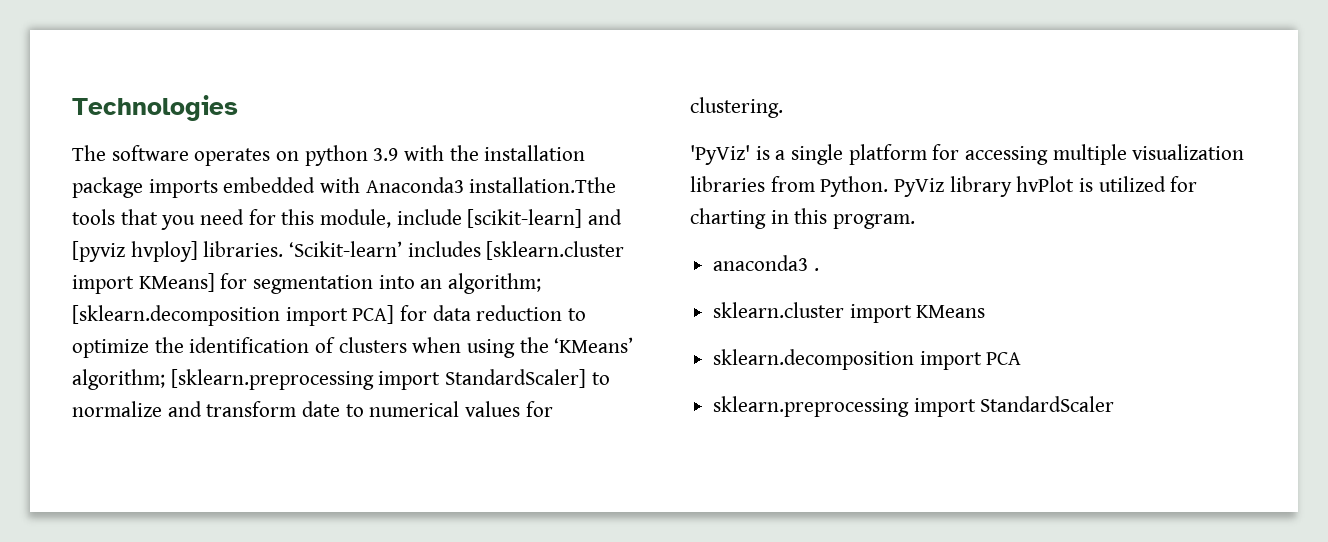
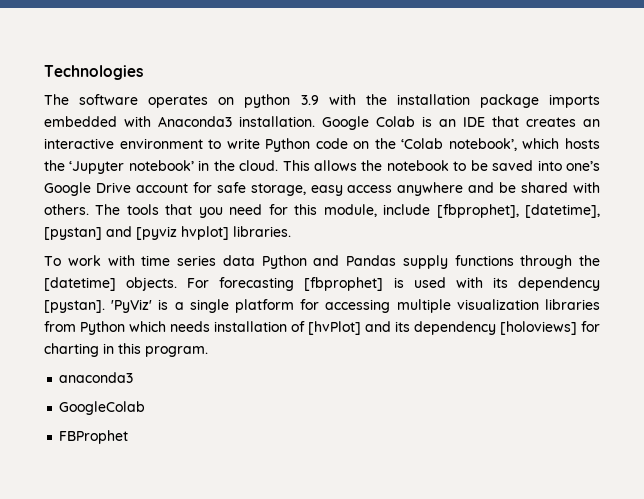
- The software operates on python 3.9 with the installation package imports embedded with Anaconda3 installation.Tthe tools that you need for this module, include [scikit-learn] and [pyviz hvploy] libraries. ‘Scikit-learn’ includes [sklearn.cluster import KMeans] for segmentation into an algorithm; [sklearn.decomposition import PCA] for data reduction to optimize the identification of clusters when using the ‘KMeans’ algorithm; [sklearn.preprocessing import StandardScaler] to normalize and transform date to numerical values for clustering.
- 'PyViz' is a single platform for accessing multiple visualization libraries from Python. PyViz library hvPlot is utilized for charting in this program.
+ The software operates on python 3.9 with the installation package imports embedded with Anaconda3 installation. Google Colab is an IDE that creates an interactive environment to write Python code on the ‘Colab notebook’, which hosts the ‘Jupyter notebook’ in the cloud. This allows the notebook to be saved into one’s Google Drive account for safe storage, easy access anywhere and be shared with others. The tools that you need for this module, include [fbprophet], [datetime], [pystan] and [pyviz hvplot] libraries.
+ To work with time series data Python and Pandas supply functions through the [datetime] objects. For forecasting [fbprophet] is used with its dependency [pystan]. 'PyViz' is a single platform for accessing multiple visualization libraries from Python which needs installation of [hvPlot] and its dependency [holoviews] for charting in this program.
- anaconda3 .
- sklearn.cluster import KMeans
- sklearn.decomposition import PCA
- sklearn.preprocessing import StandardScaler
+ anaconda3
+ GoogleColab
+ FBProphet

